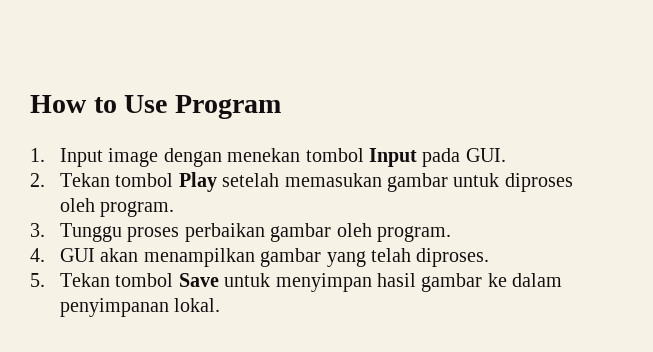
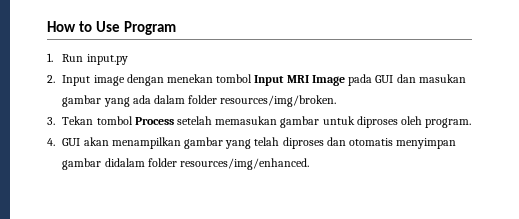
- 1. Input image dengan menekan tombol Input pada GUI.
- 2. Tekan tombol Play setelah memasukan gambar untuk diproses oleh program.
+ 1. Run input.py
+ 2. Input image dengan menekan tombol Input MRI Image pada GUI dan masukan gambar yang ada dalam folder resources/img/broken.
+ 3. Tekan tombol Process setelah memasukan gambar untuk diproses oleh program.
- 3. Tunggu proses perbaikan gambar oleh program.
- 4. GUI akan menampilkan gambar yang telah diproses.
- 5. Tekan tombol Save untuk menyimpan hasil gambar ke dalam penyimpanan lokal.
+ 4. GUI akan menampilkan gambar yang telah diproses dan otomatis menyimpan gambar didalam folder resources/img/enhanced.

